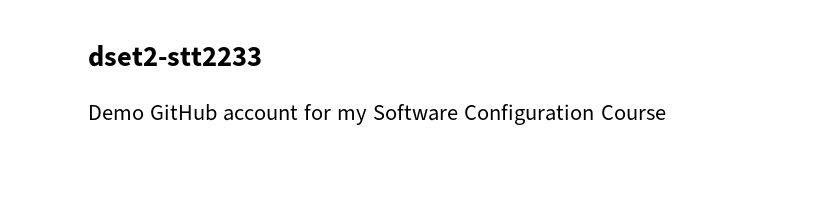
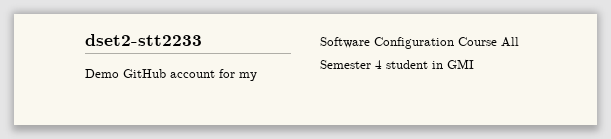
- Demo GitHub account for my Software Configuration Course
+ Demo GitHub account for my Software Configuration Course All Semester 4 student in GMI

